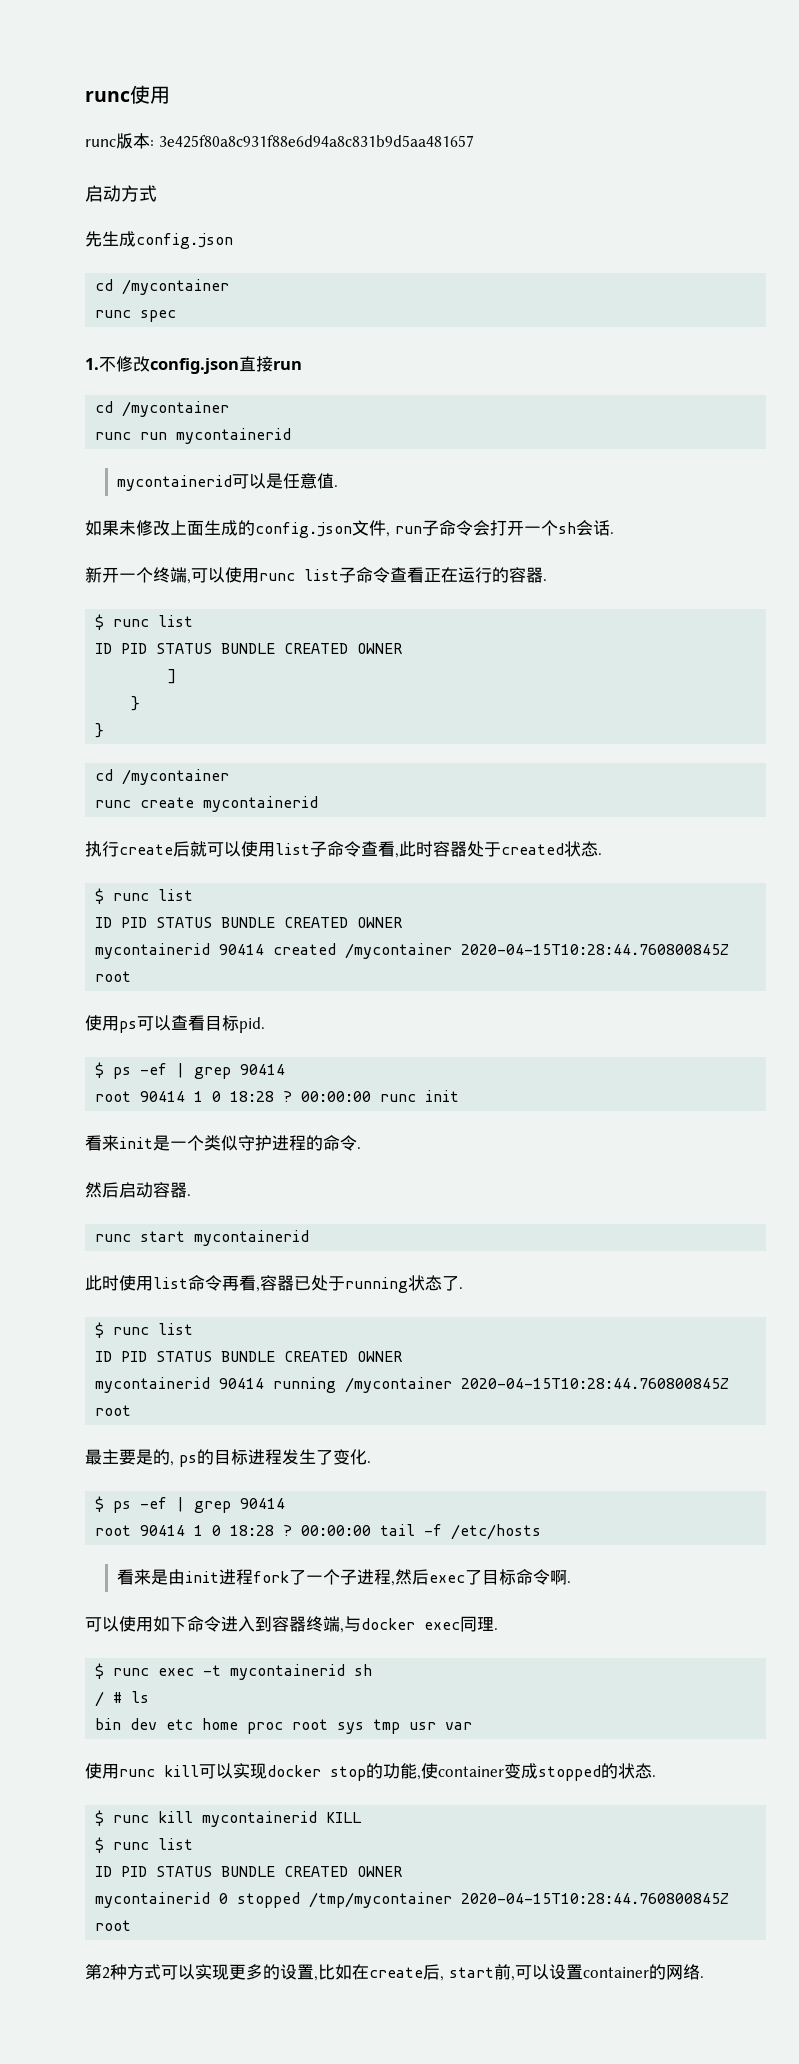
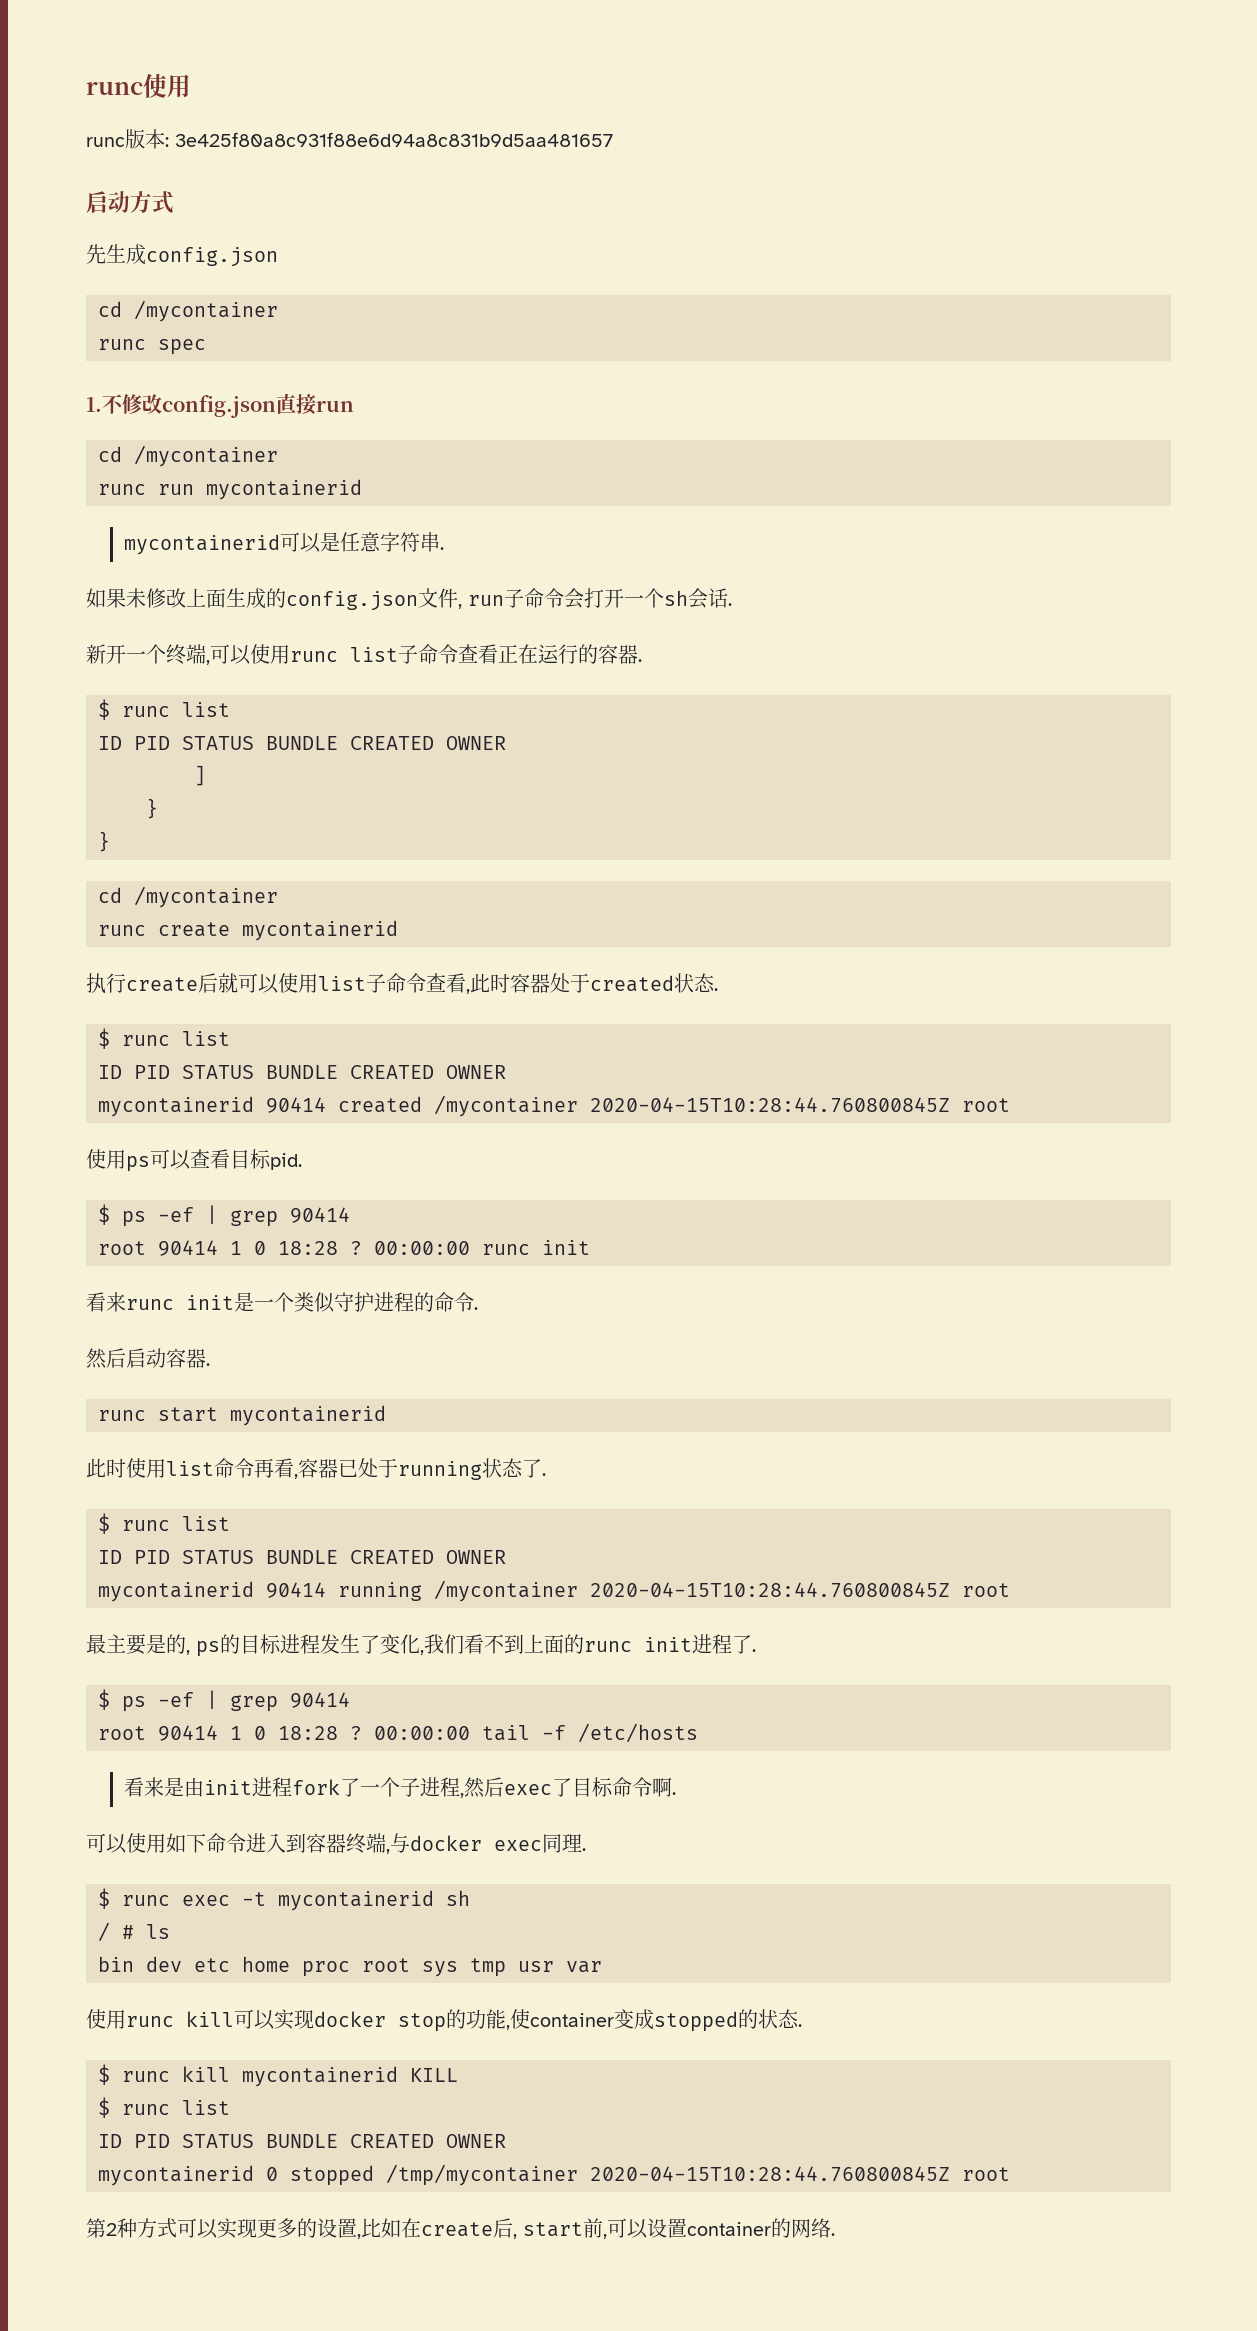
- mycontainerid可以是任意值.
+ mycontainerid可以是任意字符串.
- 看来init是一个类似守护进程的命令.
+ 看来runc init是一个类似守护进程的命令.
- 最主要是的, ps的目标进程发生了变化.
+ 最主要是的, ps的目标进程发生了变化,我们看不到上面的runc init进程了.

